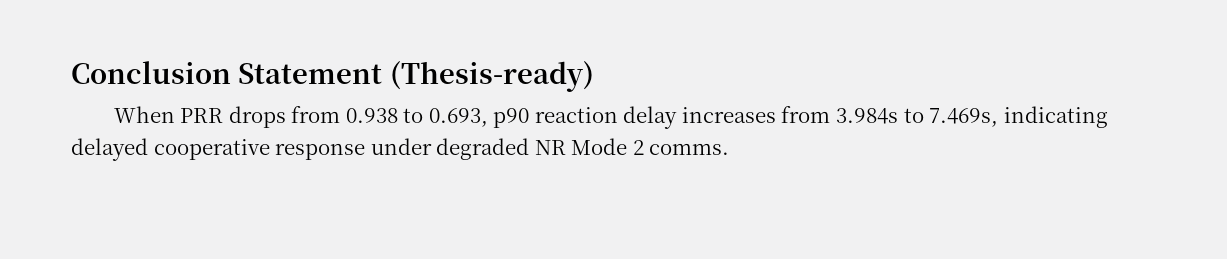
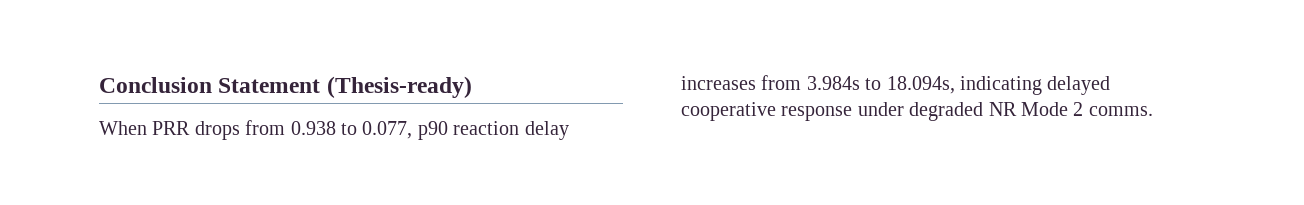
- When PRR drops from 0.938 to 0.693, p90 reaction delay increases from 3.984s to 7.469s, indicating delayed cooperative response under degraded NR Mode 2 comms.
+ When PRR drops from 0.938 to 0.077, p90 reaction delay increases from 3.984s to 18.094s, indicating delayed cooperative response under degraded NR Mode 2 comms.

